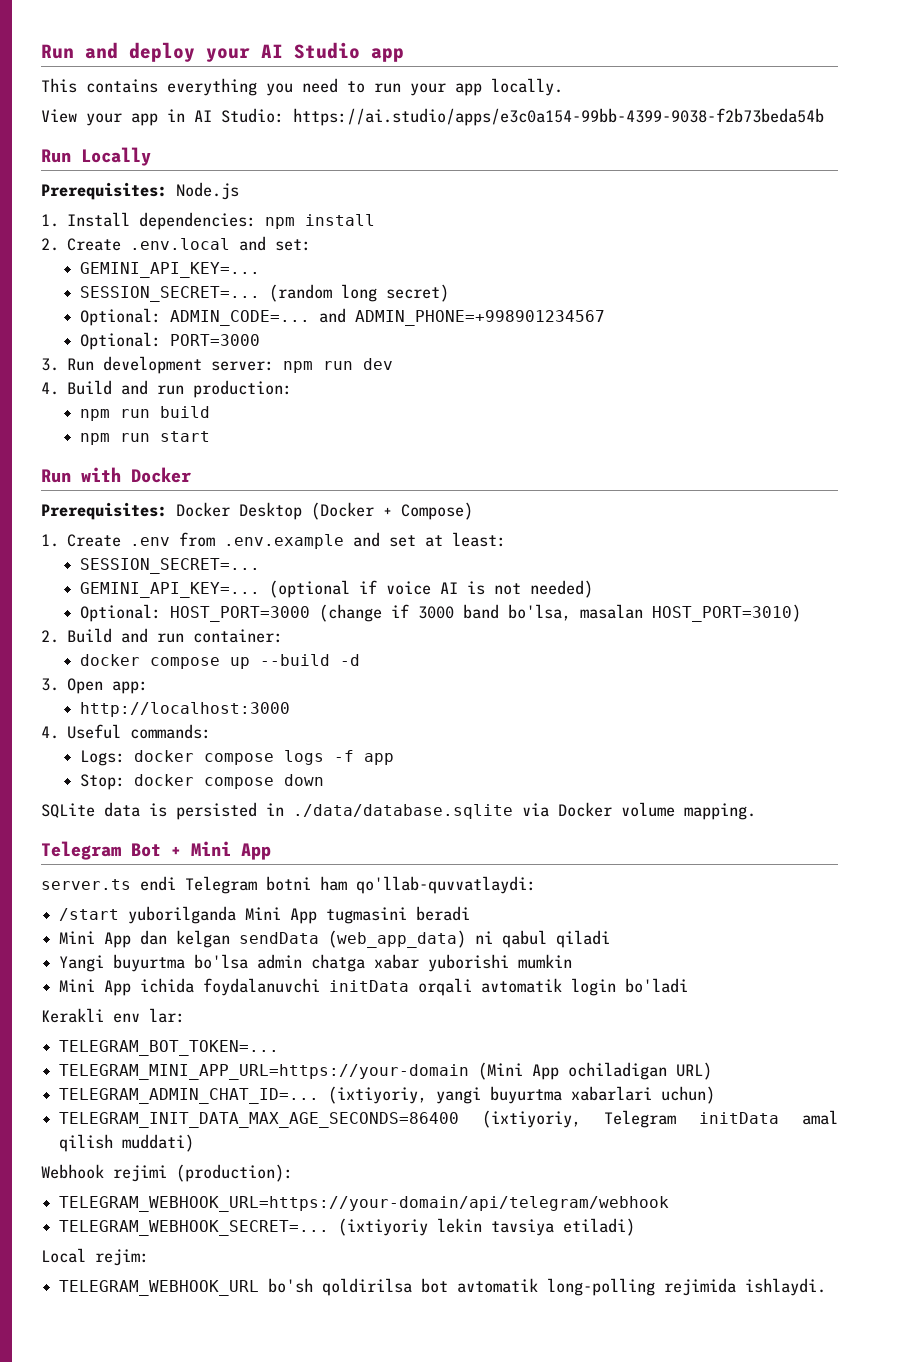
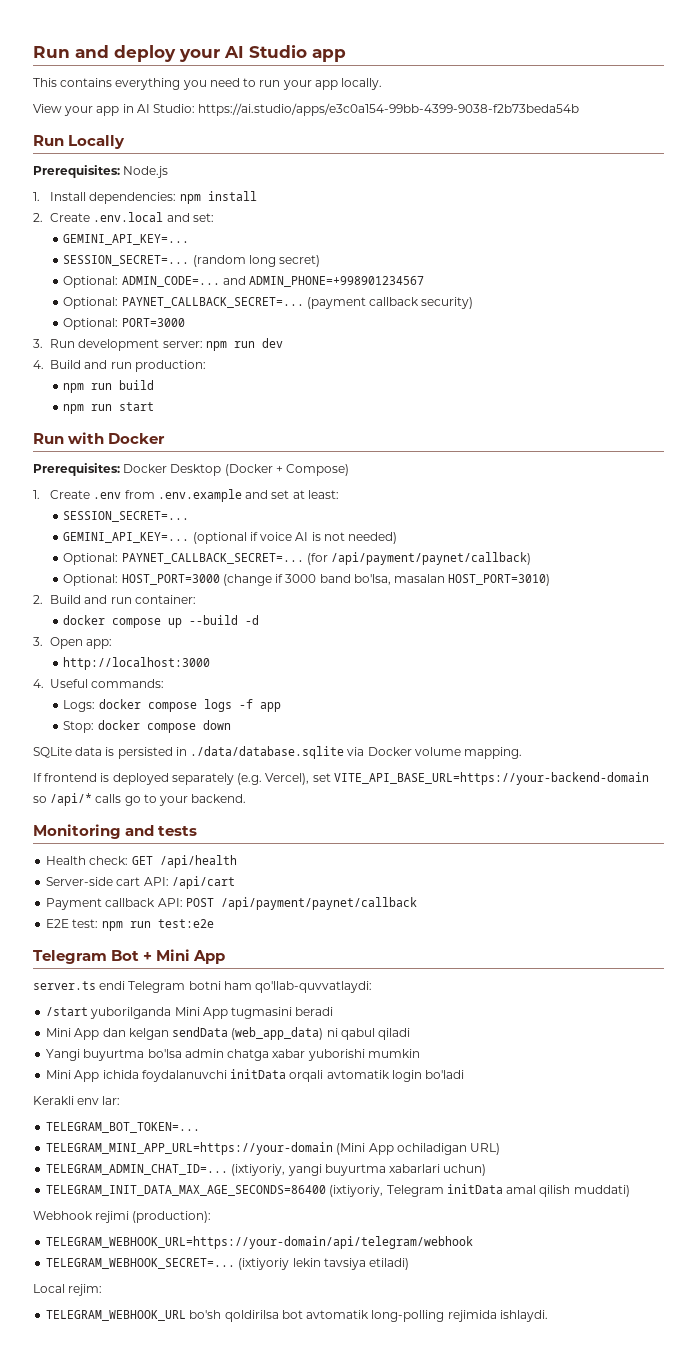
+ Optional: PAYNET_CALLBACK_SECRET=... (payment callback security)
+ Optional: PAYNET_CALLBACK_SECRET=... (for /api/payment/paynet/callback)
+ If frontend is deployed separately (e.g. Vercel), set VITE_API_BASE_URL=https://your-backend-domain so /api/* calls go to your backend.
+ Monitoring and tests
+ Health check: GET /api/health
+ Server-side cart API: /api/cart
+ Payment callback API: POST /api/payment/paynet/callback
+ E2E test: npm run test:e2e

